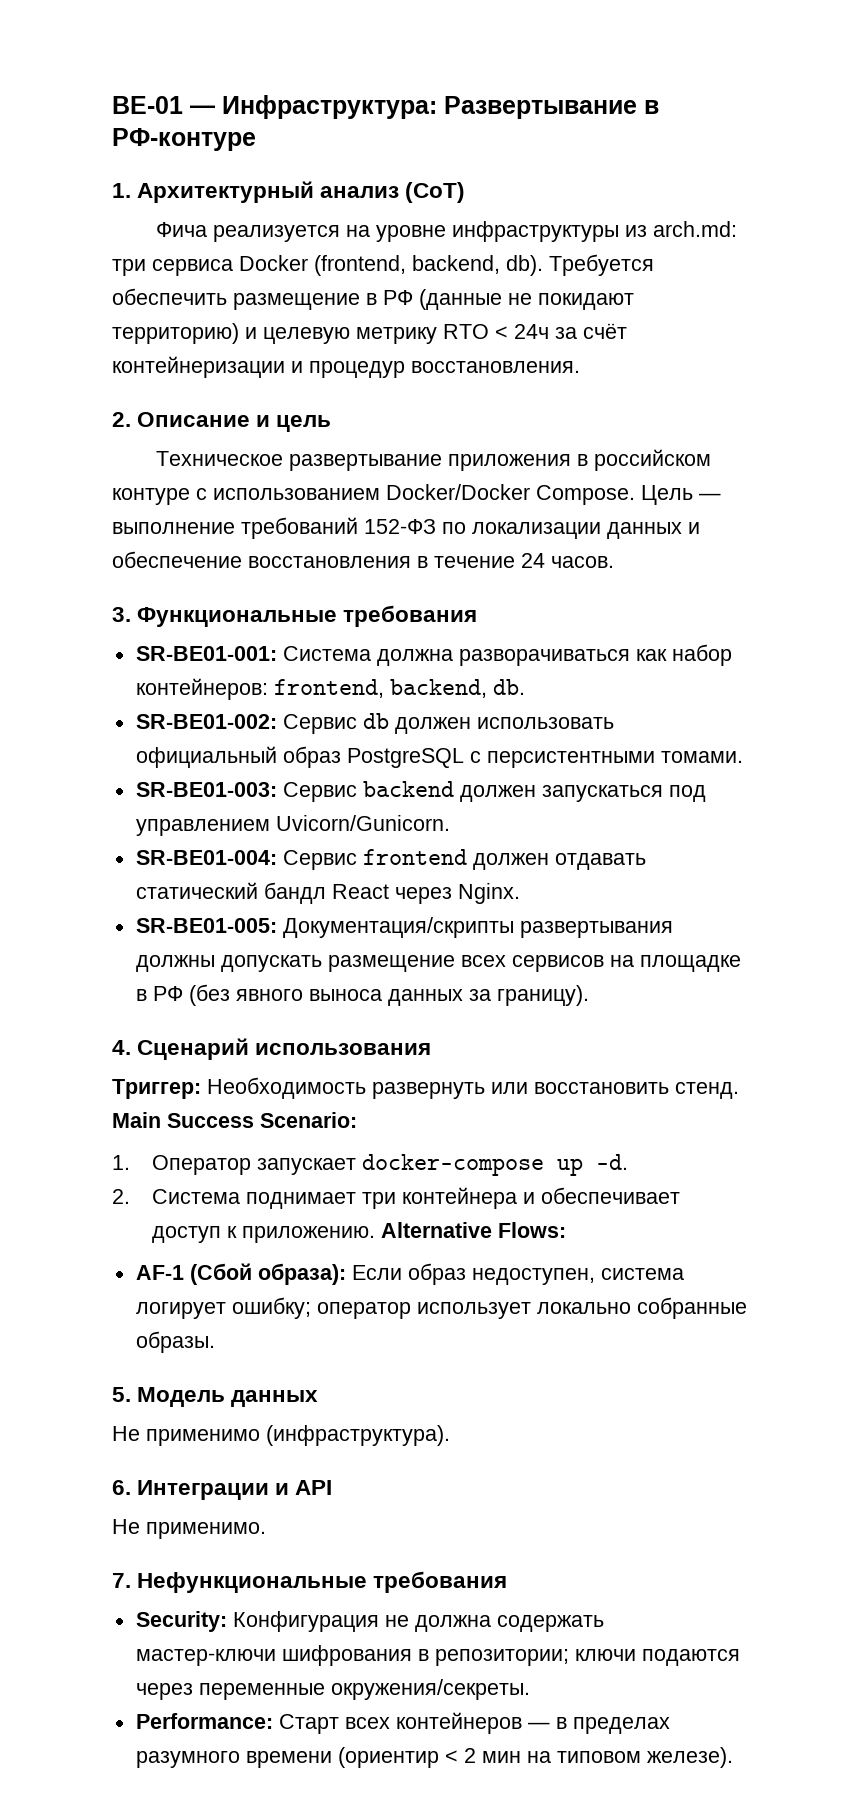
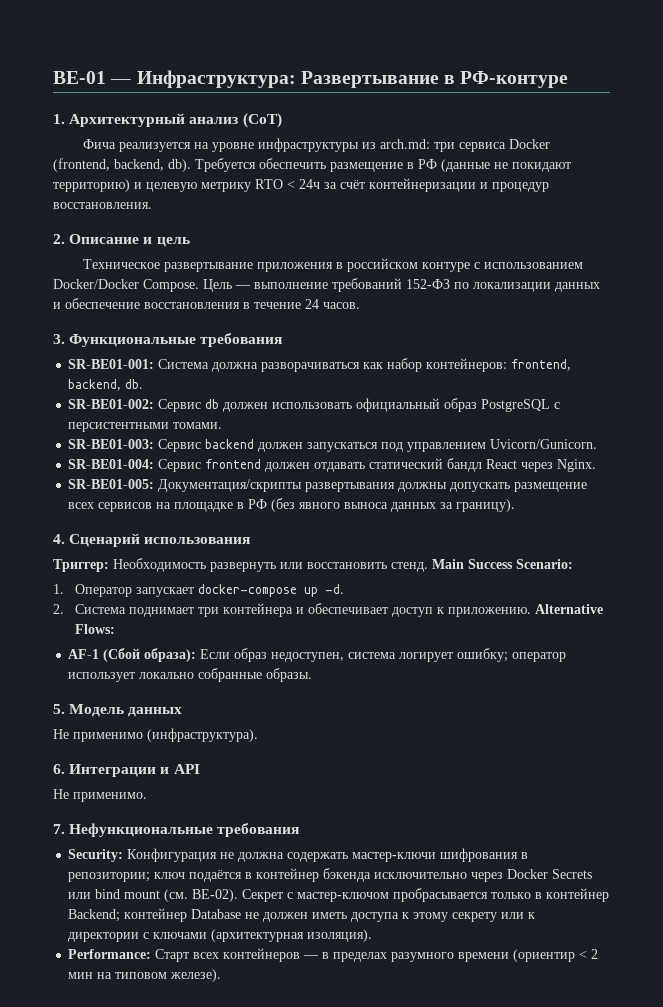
- Security: Конфигурация не должна содержать мастер-ключи шифрования в репозитории; ключи подаются через переменные окружения/секреты.
+ Security: Конфигурация не должна содержать мастер-ключи шифрования в репозитории; ключ подаётся в контейнер бэкенда исключительно через Docker Secrets или bind mount (см. BE-02). Секрет с мастер-ключом пробрасывается только в контейнер Backend; контейнер Database не должен иметь доступа к этому секрету или к директории с ключами (архитектурная изоляция).

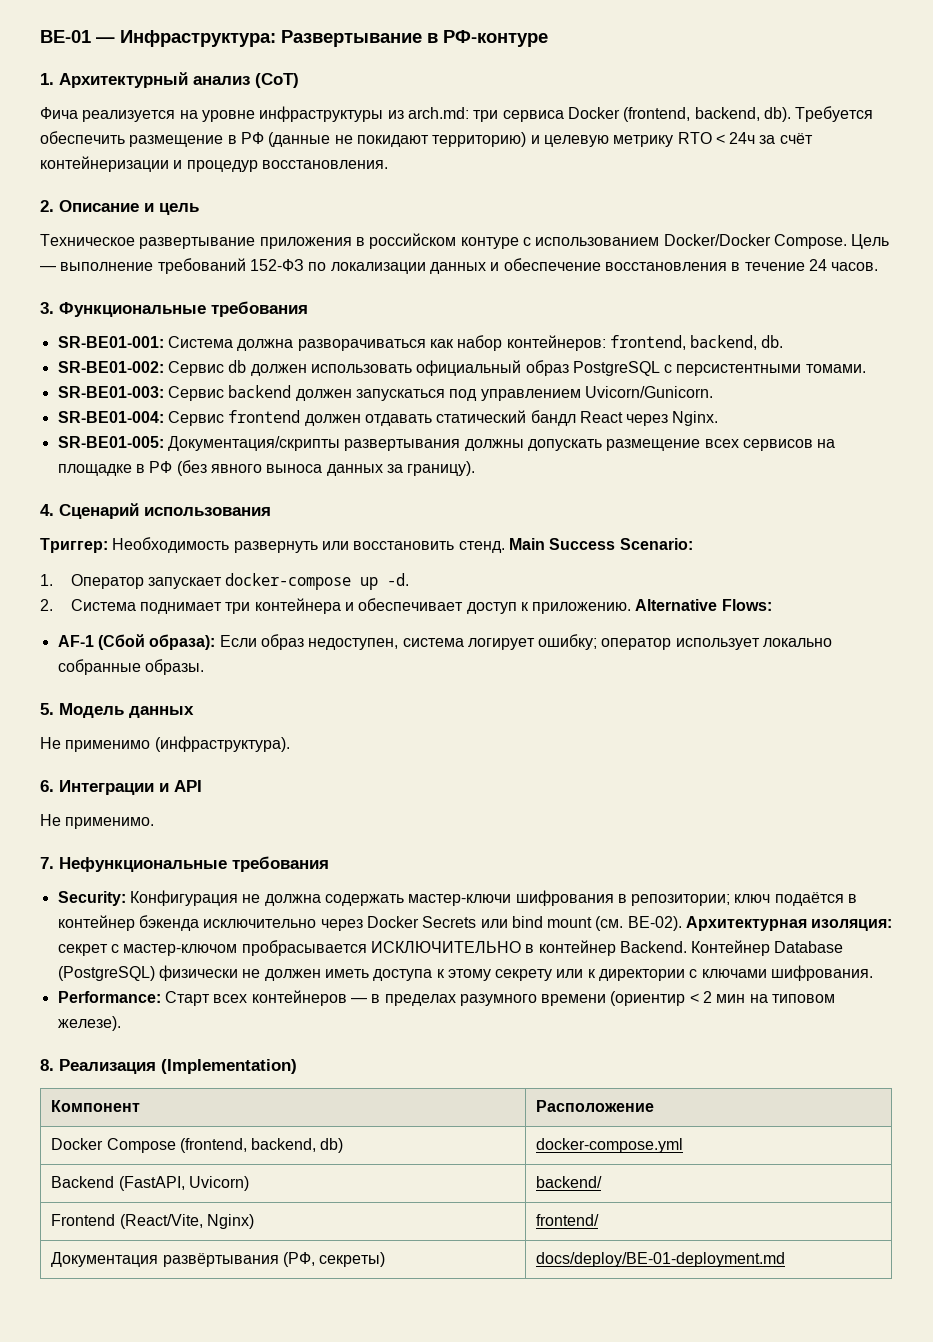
- Секрет с мастер-ключом пробрасывается только в контейнер Backend; контейнер Database не должен иметь доступа к этому секрету или к директории с ключами (архитектурная изоляция).
+ Архитектурная изоляция: секрет с мастер-ключом пробрасывается ИСКЛЮЧИТЕЛЬНО в контейнер Backend. Контейнер Database (PostgreSQL) физически не должен иметь доступа к этому секрету или к директории с ключами шифрования.
+ 8. Реализация (Implementation)
+ Компонент | Расположение
+ Docker Compose (frontend, backend, db) | docker-compose.yml
+ Backend (FastAPI, Uvicorn) | backend/
+ Frontend (React/Vite, Nginx) | frontend/
+ Документация развёртывания (РФ, секреты) | docs/deploy/BE-01-deployment.md

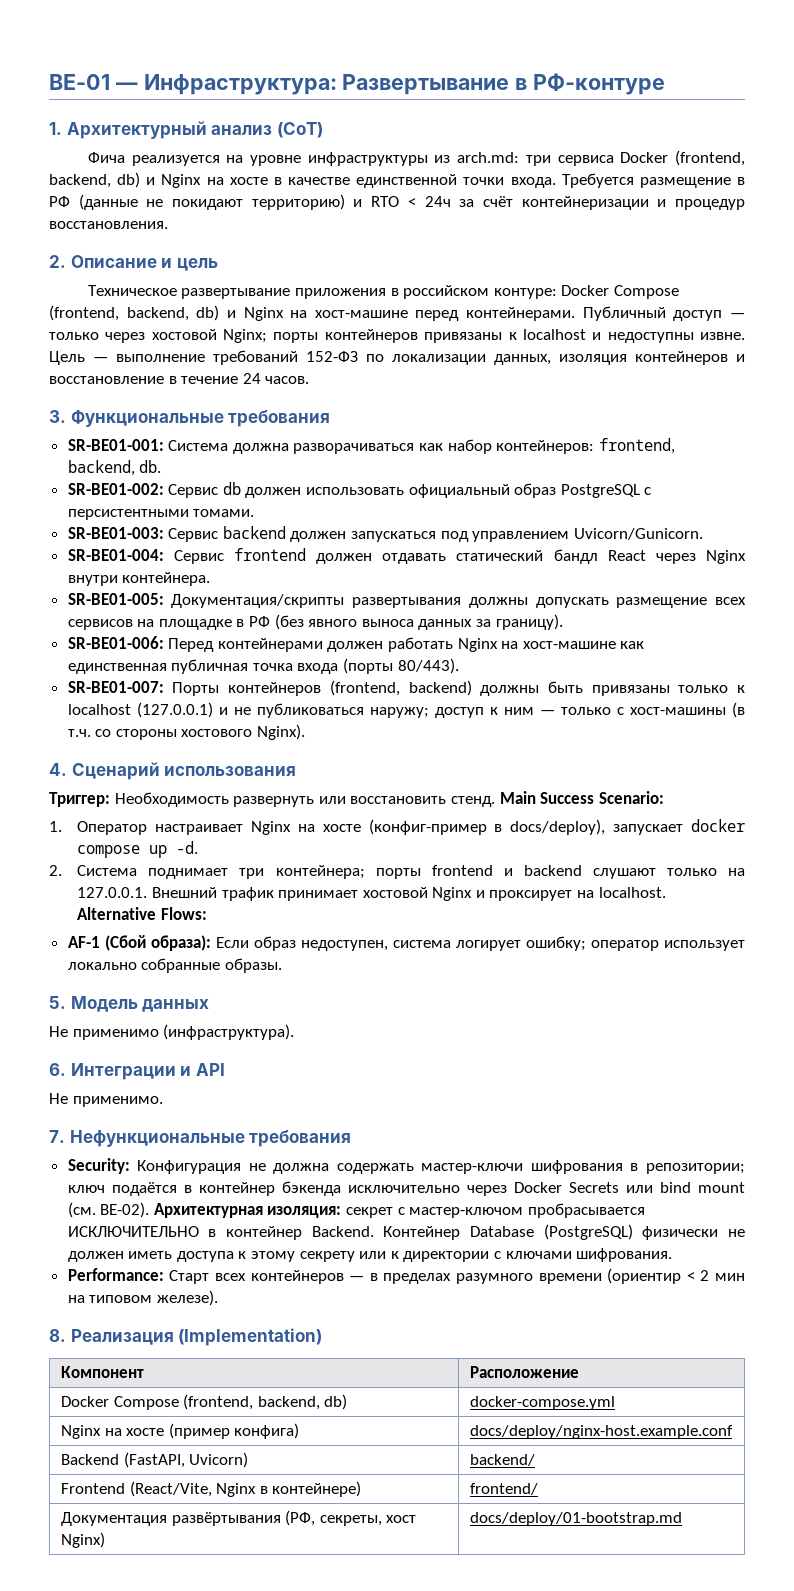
- Фича реализуется на уровне инфраструктуры из arch.md: три сервиса Docker (frontend, backend, db). Требуется обеспечить размещение в РФ (данные не покидают территорию) и целевую метрику RTO < 24ч за счёт контейнеризации и процедур восстановления.
+ Фича реализуется на уровне инфраструктуры из arch.md: три сервиса Docker (frontend, backend, db) и Nginx на хосте в качестве единственной точки входа. Требуется размещение в РФ (данные не покидают территорию) и RTO < 24ч за счёт контейнеризации и процедур восстановления.
- Техническое развертывание приложения в российском контуре с использованием Docker/Docker Compose.
+ Техническое развертывание приложения в российском контуре: Docker Compose (frontend, backend, db) и Nginx на хост-машине перед контейнерами. Публичный доступ — только через хостовой Nginx; порты контейнеров привязаны к localhost и недоступны извне.
- Цель — выполнение требований 152-ФЗ по локализации данных и обеспечение восстановления в течение 24 часов.
+ Цель — выполнение требований 152-ФЗ по локализации данных, изоляция контейнеров и восстановление в течение 24 часов.
- SR-BE01-004: Сервис frontend должен отдавать статический бандл React через Nginx.
+ SR-BE01-004: Сервис frontend должен отдавать статический бандл React через Nginx внутри контейнера.
+ SR-BE01-006: Перед контейнерами должен работать Nginx на хост-машине как единственная публичная точка входа (порты 80/443).
+ SR-BE01-007: Порты контейнеров (frontend, backend) должны быть привязаны только к localhost (127.0.0.1) и не публиковаться наружу; доступ к ним — только с хост-машины (в т.ч. со стороны хостового Nginx).
- 1. Оператор запускает docker-compose up -d.
+ 1. Оператор настраивает Nginx на хосте (конфиг-пример в docs/deploy), запускает docker compose up -d.
- 2. Система поднимает три контейнера и обеспечивает доступ к приложению.
+ 2. Система поднимает три контейнера; порты frontend и backend слушают только на 127.0.0.1. Внешний трафик принимает хостовой Nginx и проксирует на localhost.
+ Nginx на хосте (пример конфига) | docs/deploy/nginx-host.example.conf
- Frontend (React/Vite, Nginx) | frontend/
+ Frontend (React/Vite, Nginx в контейнере) | frontend/
- Документация развёртывания (РФ, секреты) | docs/deploy/BE-01-deployment.md
+ Документация развёртывания (РФ, секреты, хост Nginx) | docs/deploy/01-bootstrap.md

